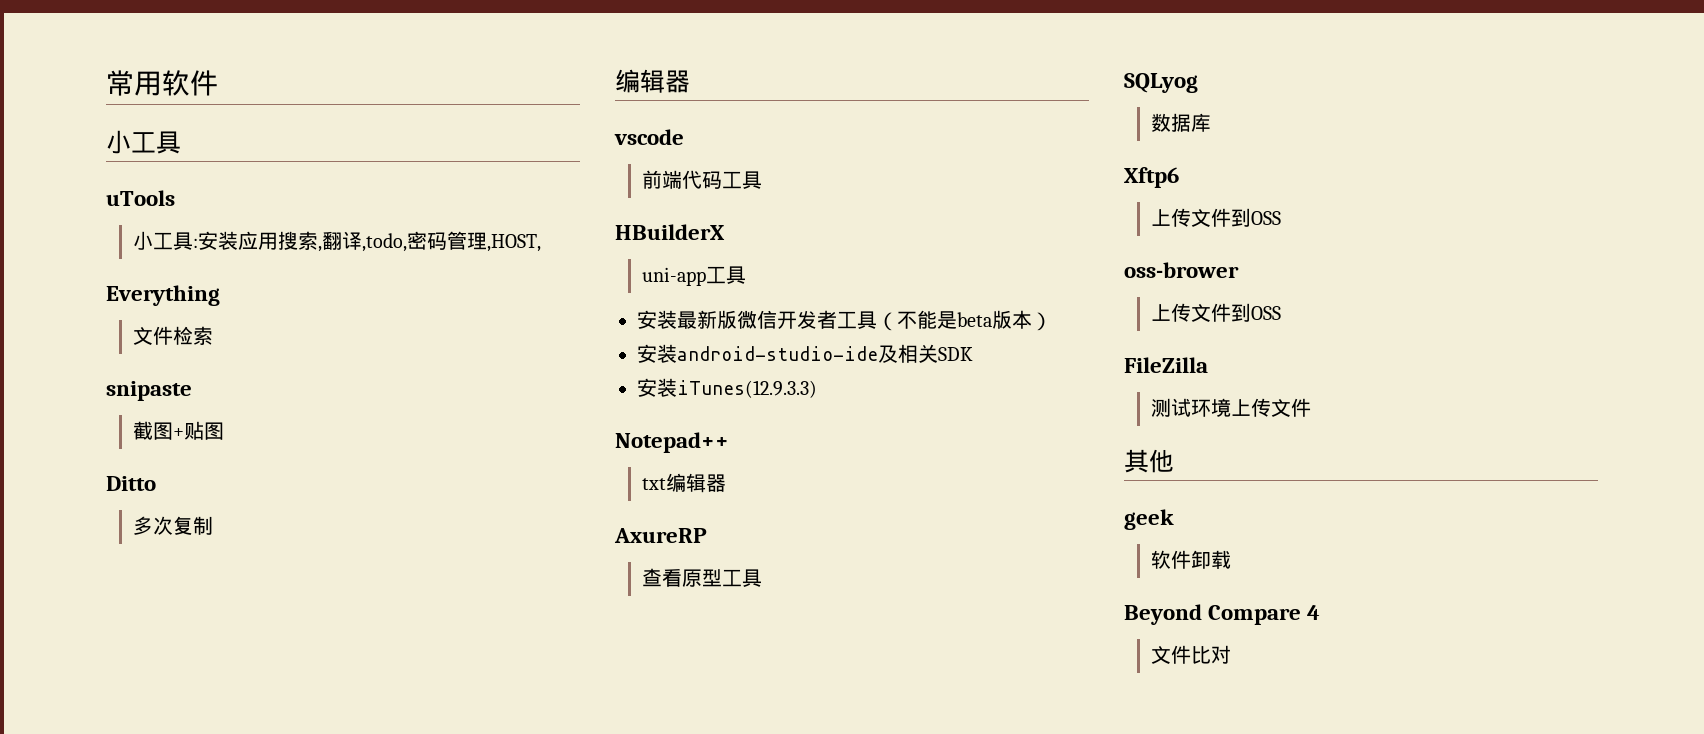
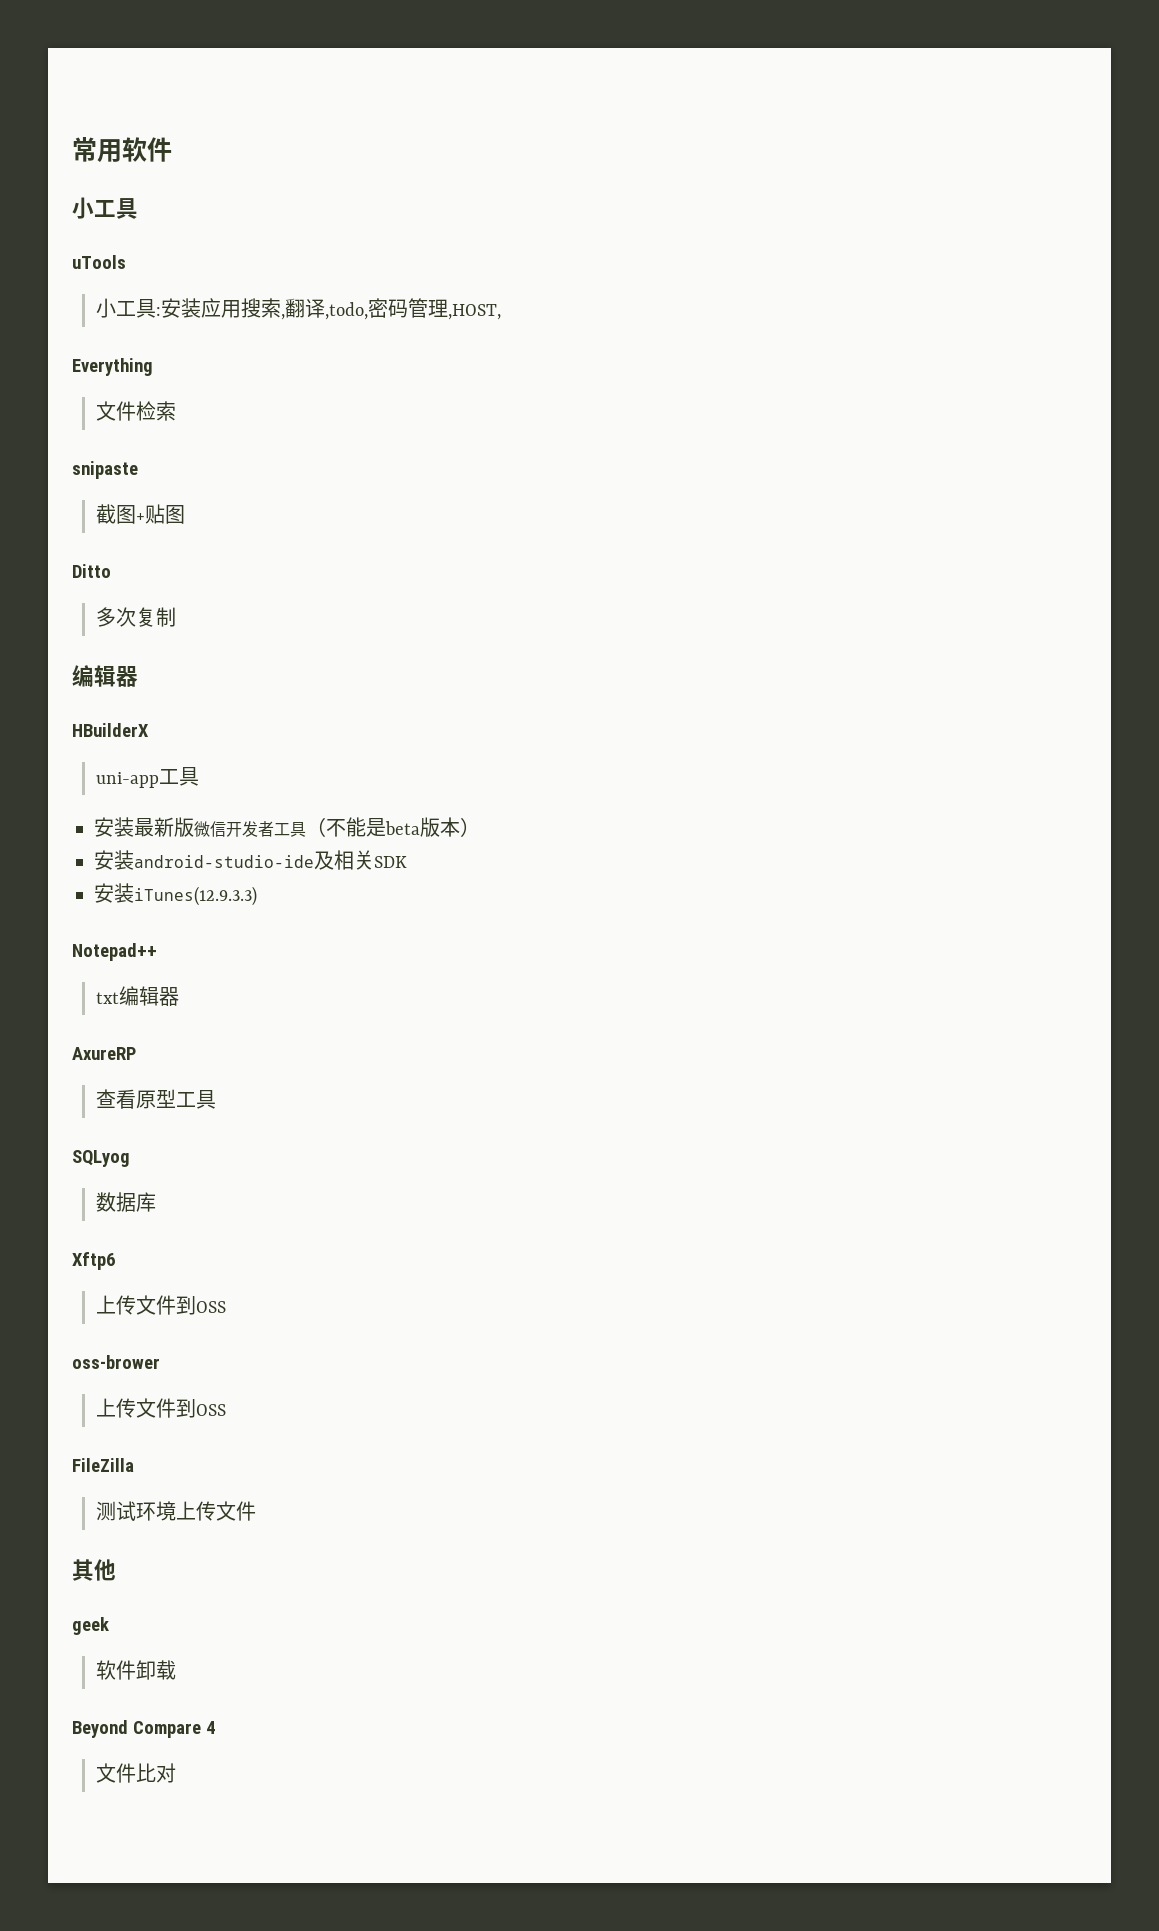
- vscode
- 前端代码工具

